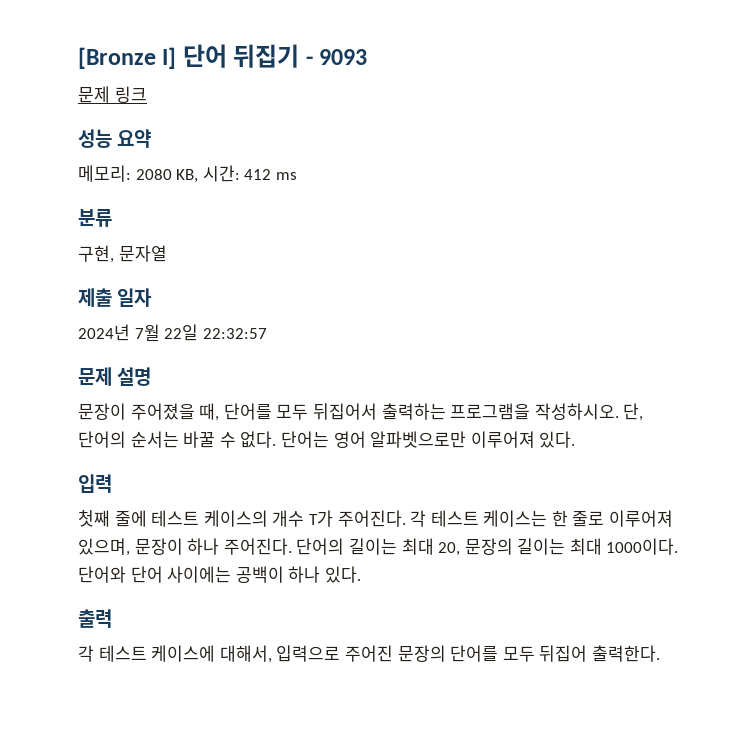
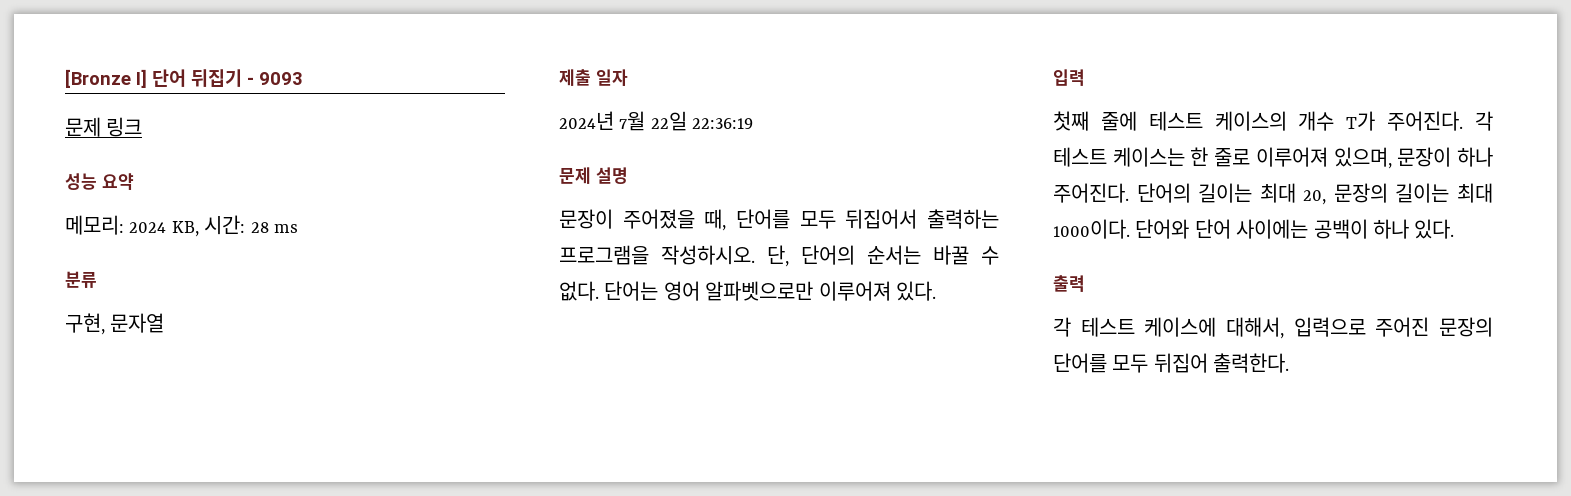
- 메모리: 2080 KB, 시간: 412 ms
+ 메모리: 2024 KB, 시간: 28 ms
- 2024년 7월 22일 22:32:57
+ 2024년 7월 22일 22:36:19

